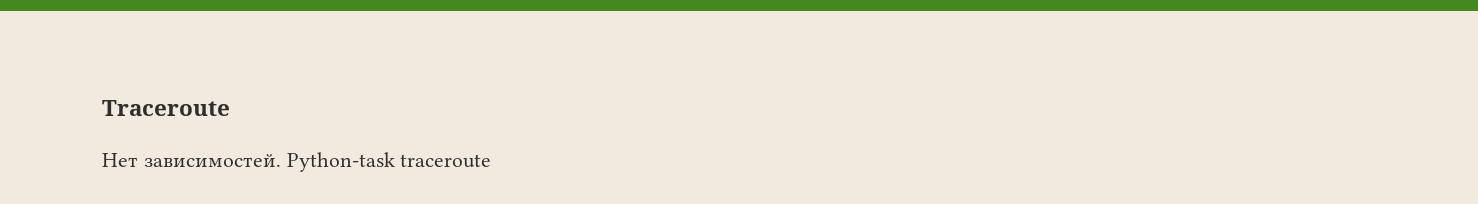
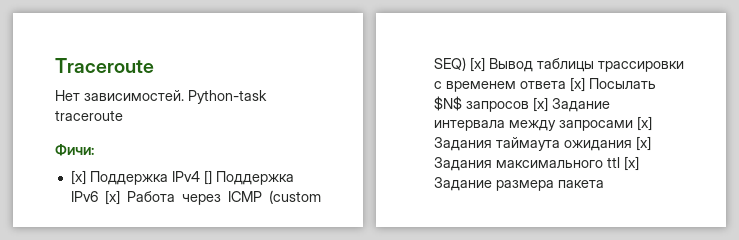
+ Фичи:
+ [x] Поддержка IPv4 [] Поддержка IPv6 [x] Работа через ICMP (custom SEQ) [x] Вывод таблицы трассировки с временем ответа [x] Посылать $N$ запросов [x] Задание интервала между запросами [x] Задания таймаута ожидания [x] Задания максимального ttl [x] Задание размера пакета

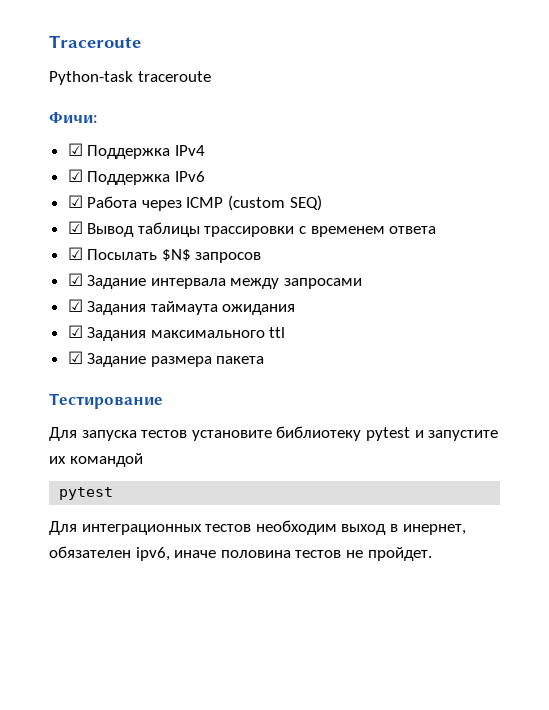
- Нет зависимостей.
- [x] Поддержка IPv4 [] Поддержка IPv6 [x] Работа через ICMP (custom SEQ) [x] Вывод таблицы трассировки с временем ответа [x] Посылать $N$ запросов [x] Задание интервала между запросами [x] Задания таймаута ожидания [x] Задания максимального ttl [x] Задание размера пакета
+ ☑ Поддержка IPv4
+ ☑ Поддержка IPv6
+ ☑ Работа через ICMP (custom SEQ)
+ ☑ Вывод таблицы трассировки с временем ответа
+ ☑ Посылать $N$ запросов
+ ☑ Задание интервала между запросами
+ ☑ Задания таймаута ожидания
+ ☑ Задания максимального ttl
+ ☑ Задание размера пакета
+ Тестирование
+ Для запуска тестов установите библиотеку pytest и запустите их командой
+ pytest
+ Для интеграционных тестов необходим выход в инернет, обязателен ipv6, иначе половина тестов не пройдет.

